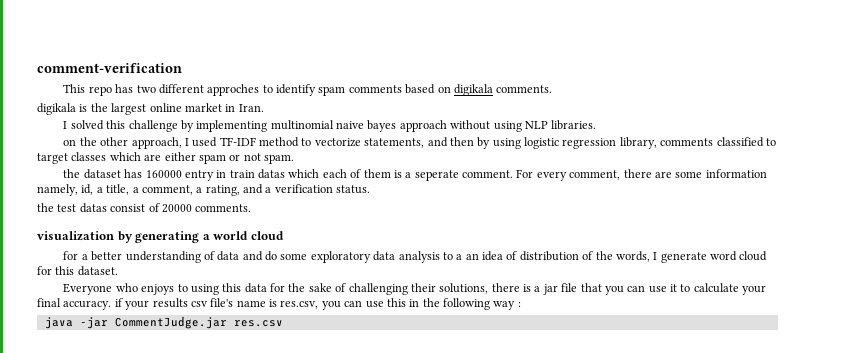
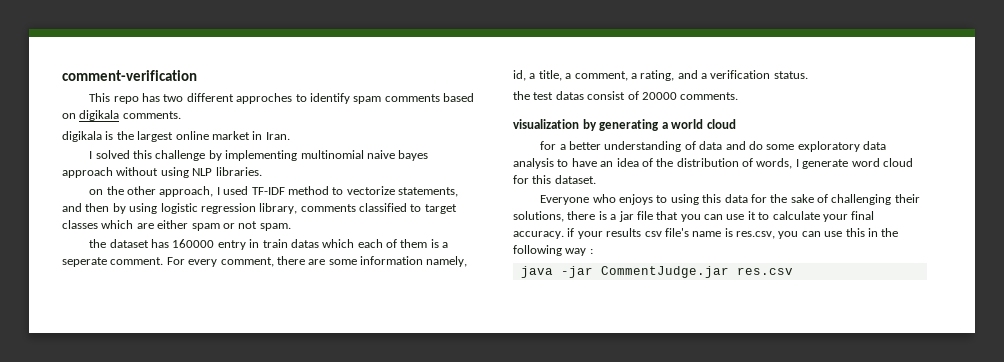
- for a better understanding of data and do some exploratory data analysis to a an idea of distribution of the words, I generate word cloud for this dataset.
+ for a better understanding of data and do some exploratory data analysis to have an idea of the distribution of words, I generate word cloud for this dataset.

